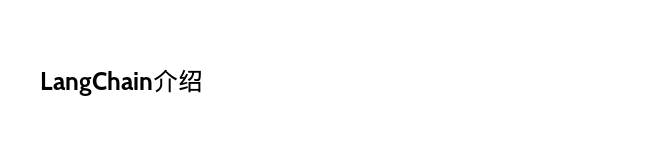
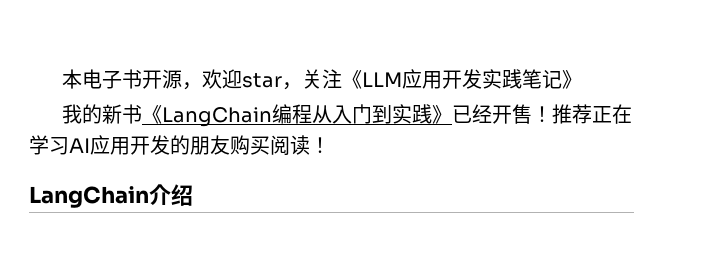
+ 本电子书开源，欢迎star，关注《LLM应用开发实践笔记》
+ 我的新书《LangChain编程从入门到实践》已经开售！推荐正在学习AI应用开发的朋友购买阅读！

